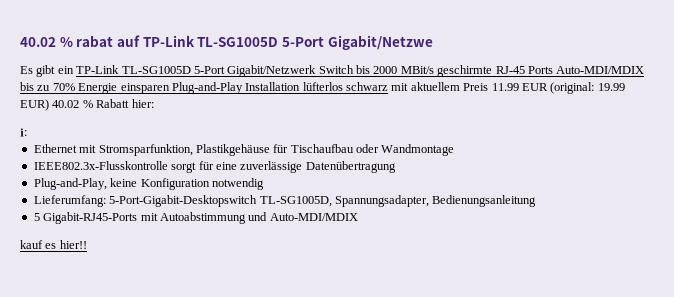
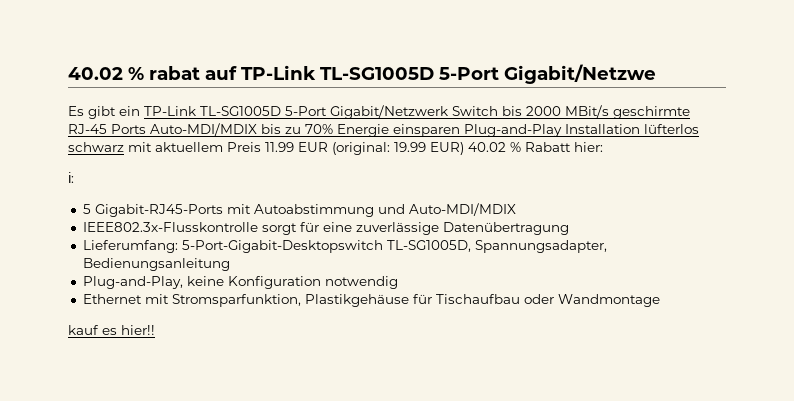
+ 5 Gigabit-RJ45-Ports mit Autoabstimmung und Auto-MDI/MDIX
+ IEEE802.3x-Flusskontrolle sorgt für eine zuverlässige Datenübertragung
+ Lieferumfang: 5-Port-Gigabit-Desktopswitch TL-SG1005D, Spannungsadapter, Bedienungsanleitung
+ Plug-and-Play, keine Konfiguration notwendig
- IEEE802.3x-Flusskontrolle sorgt für eine zuverlässige Datenübertragung
- Plug-and-Play, keine Konfiguration notwendig
- Lieferumfang: 5-Port-Gigabit-Desktopswitch TL-SG1005D, Spannungsadapter, Bedienungsanleitung
- 5 Gigabit-RJ45-Ports mit Autoabstimmung und Auto-MDI/MDIX

